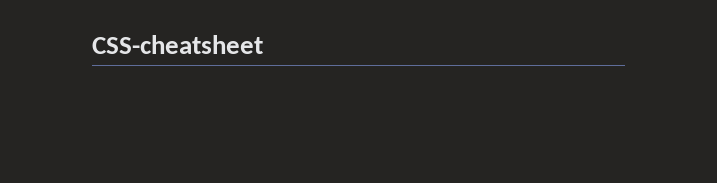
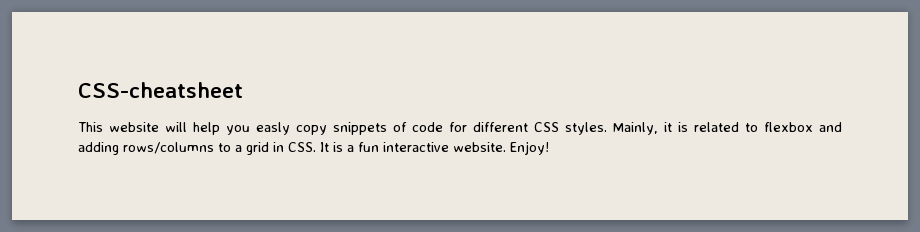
+ This website will help you easly copy snippets of code for different CSS styles. Mainly, it is related to flexbox and adding rows/columns to a grid in CSS. It is a fun interactive website. Enjoy!

